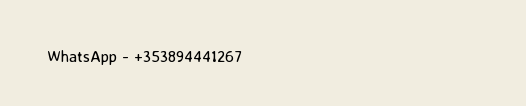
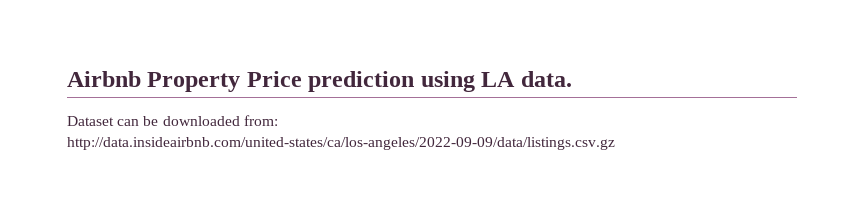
- WhatsApp - +353894441267
+ Airbnb Property Price prediction using LA data.
+ Dataset can be downloaded from: http://data.insideairbnb.com/united-states/ca/los-angeles/2022-09-09/data/listings.csv.gz

